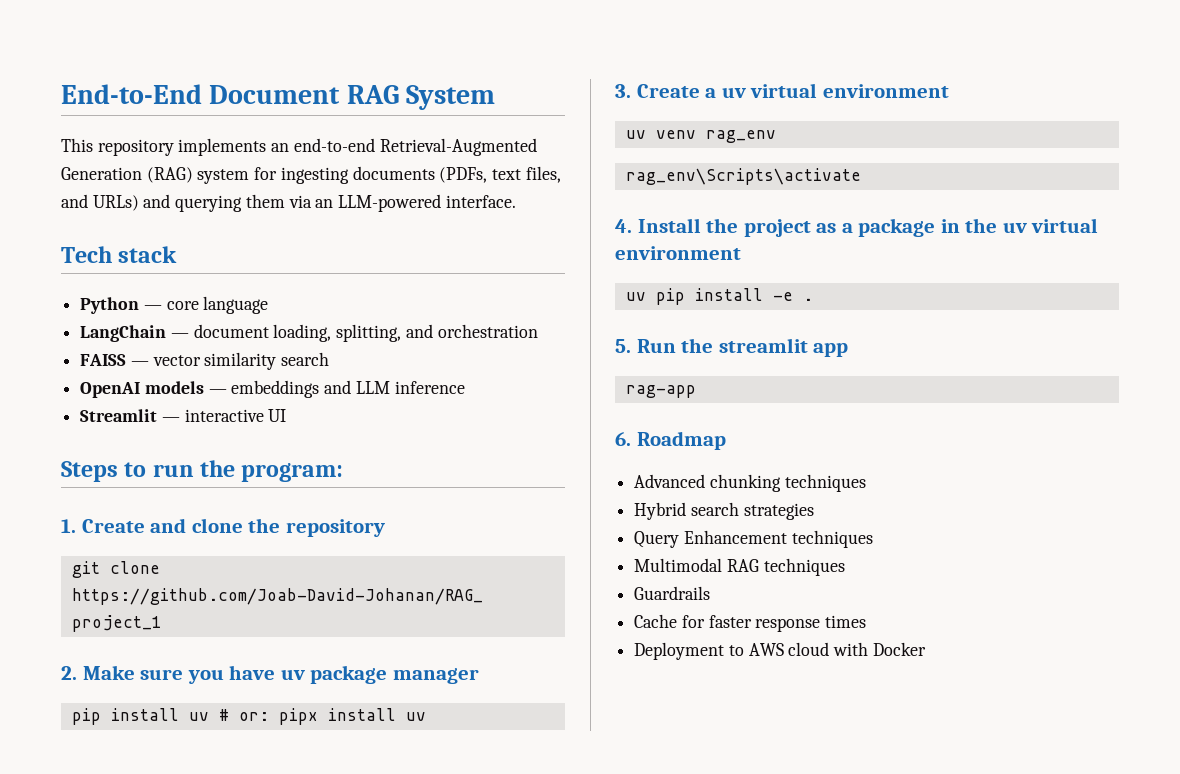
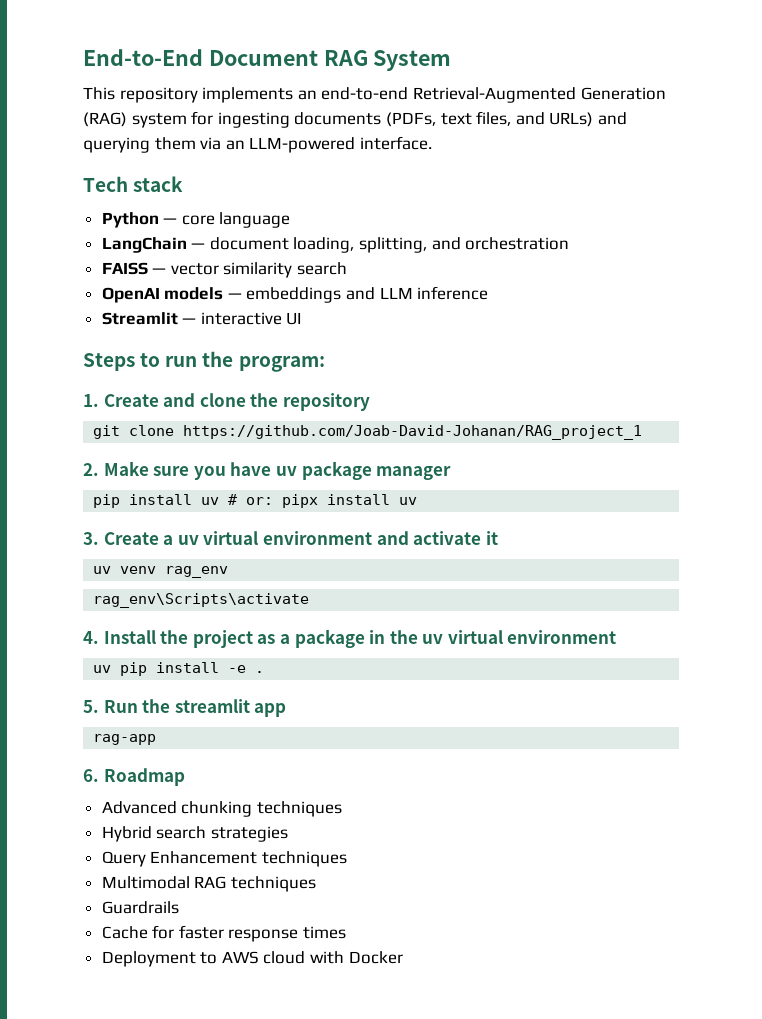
- 3. Create a uv virtual environment
+ 3. Create a uv virtual environment and activate it

